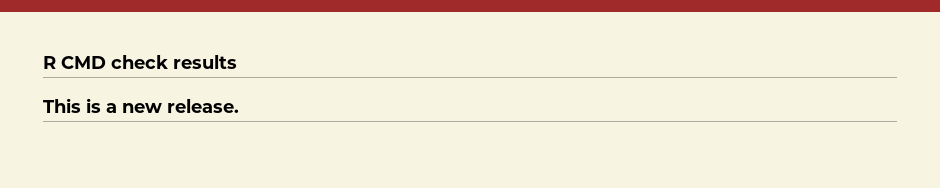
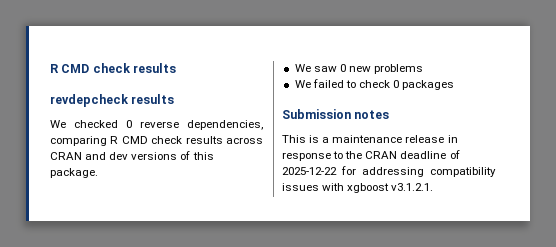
- This is a new release.
+ revdepcheck results
+ We checked 0 reverse dependencies, comparing R CMD check results across CRAN and dev versions of this package.
+ We saw 0 new problems
+ We failed to check 0 packages
+ Submission notes
+ This is a maintenance release in response to the CRAN deadline of 2025-12-22 for addressing compatibility issues with xgboost v3.1.2.1.

